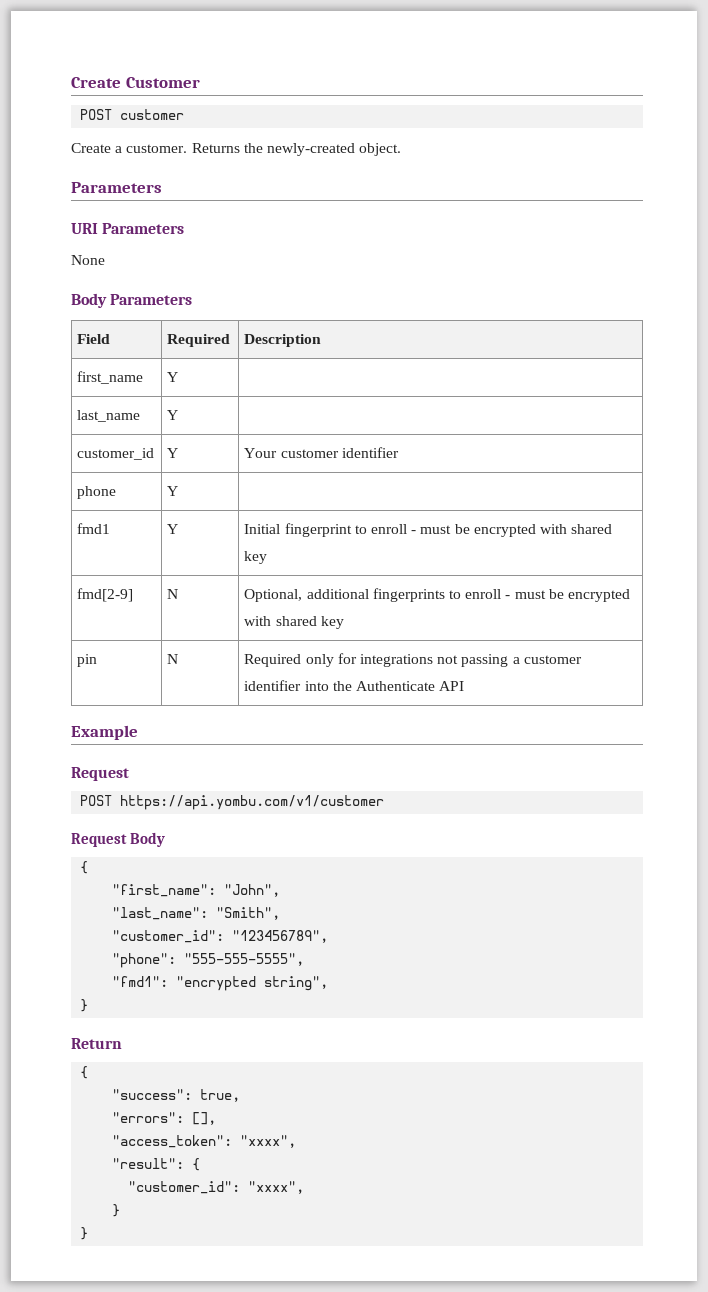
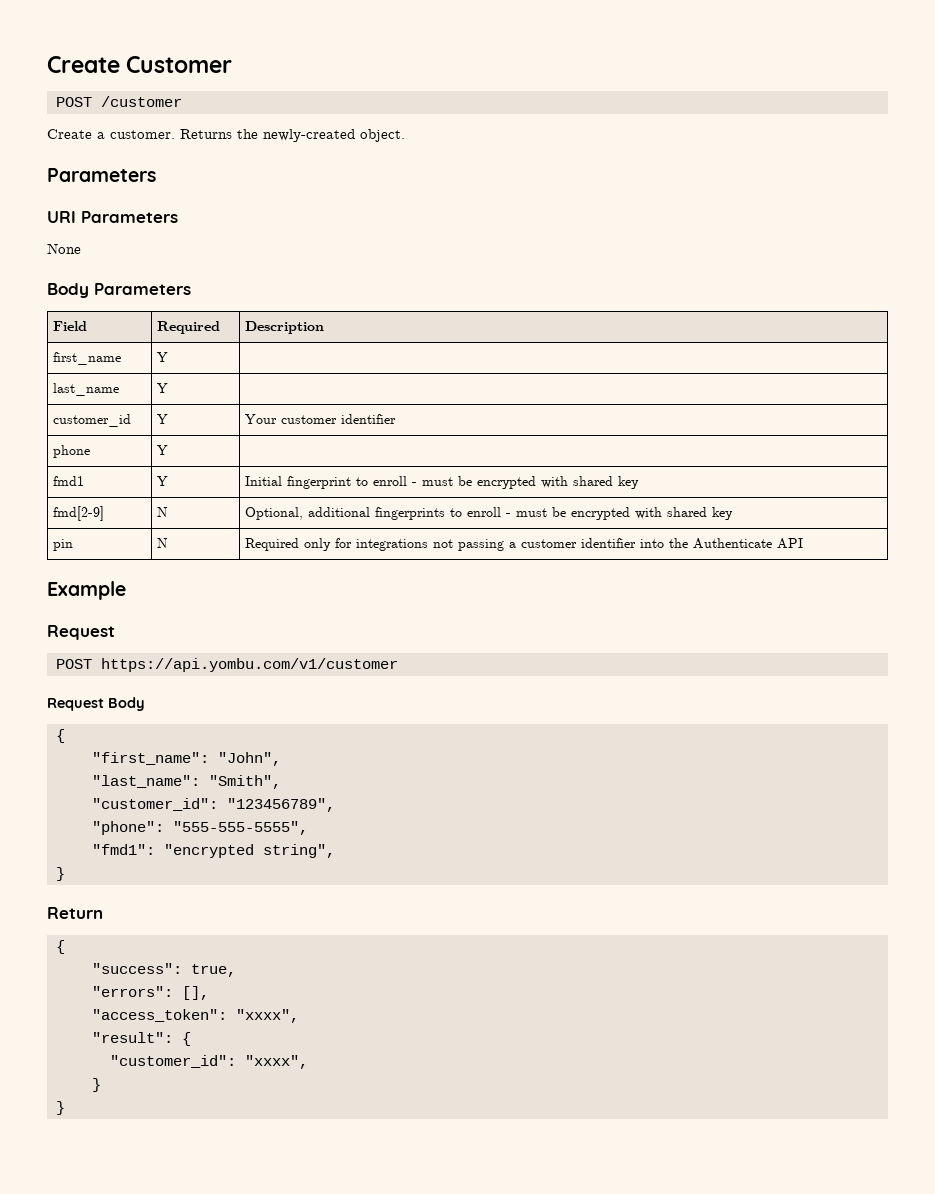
- POST customer
+ POST /customer

